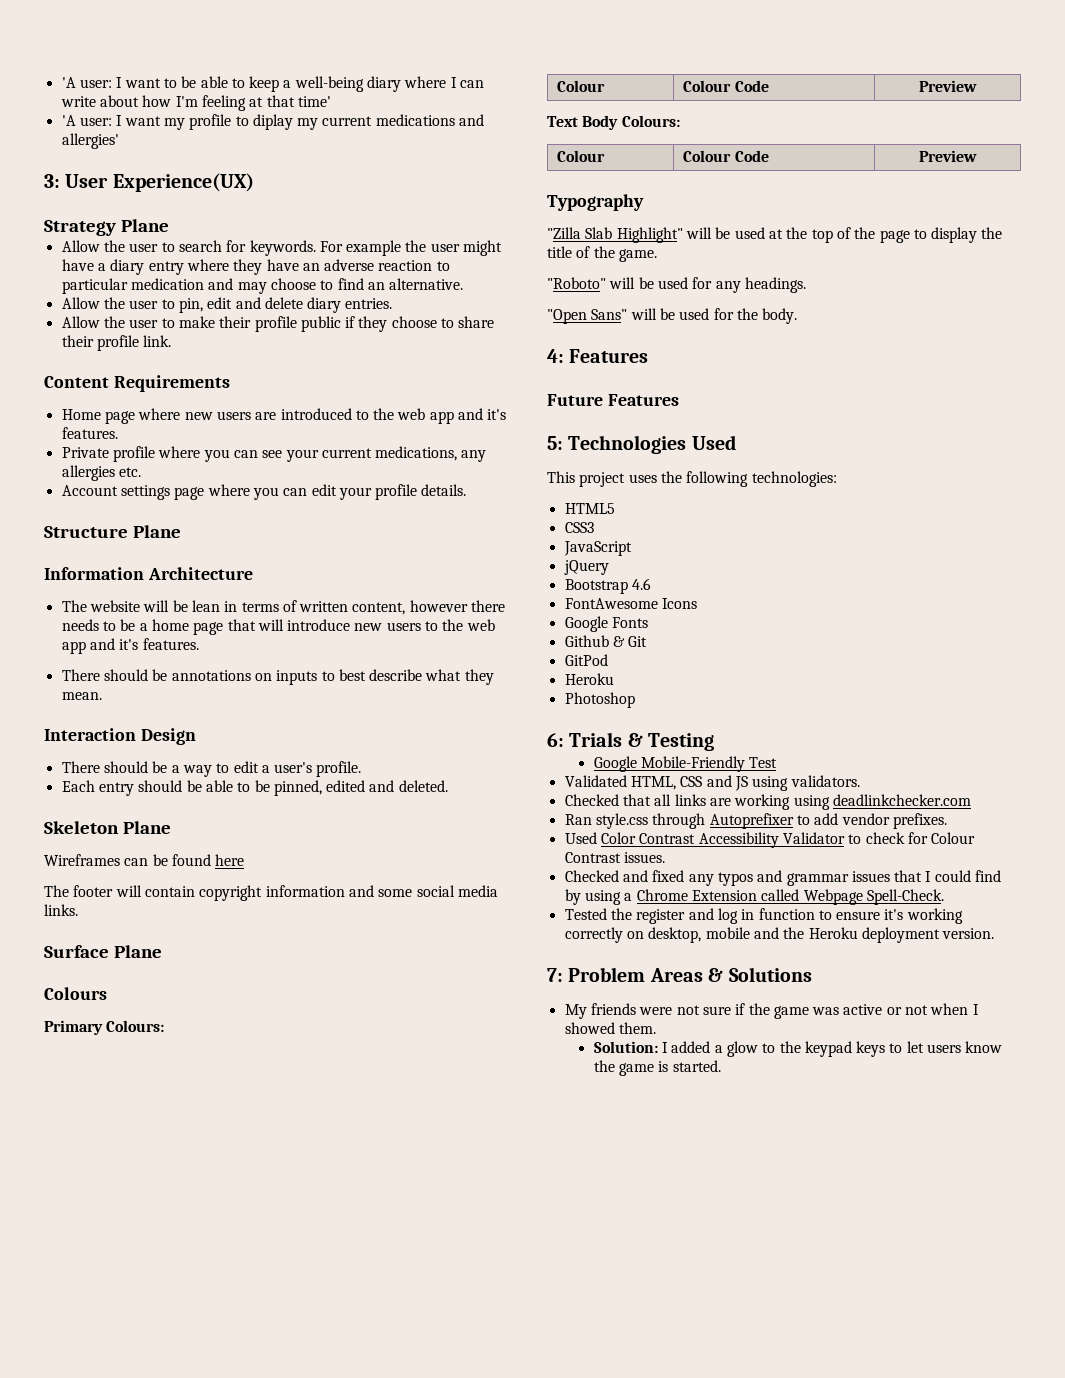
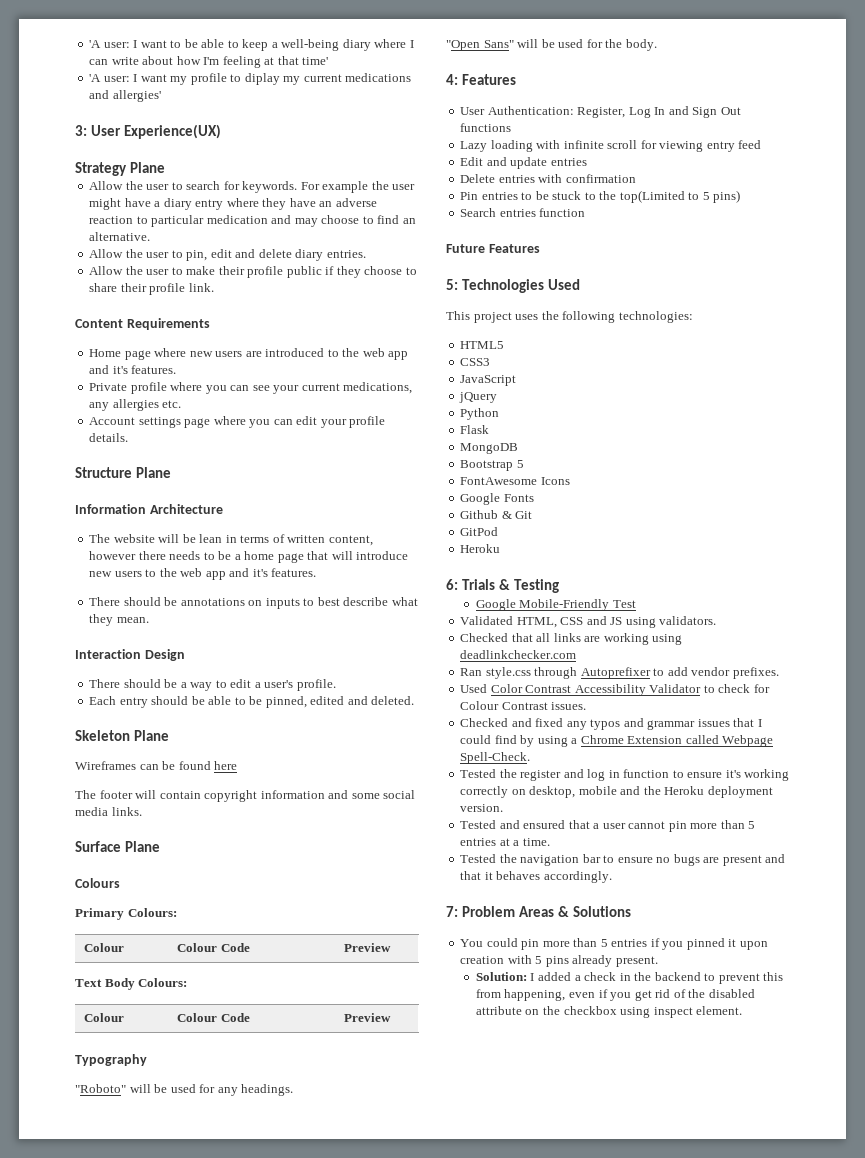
- "Zilla Slab Highlight" will be used at the top of the page to display the title of the game.
+ User Authentication: Register, Log In and Sign Out functions
+ Lazy loading with infinite scroll for viewing entry feed
+ Edit and update entries
+ Delete entries with confirmation
+ Pin entries to be stuck to the top(Limited to 5 pins)
+ Search entries function
+ Python
+ Flask
+ MongoDB
- Bootstrap 4.6
+ Bootstrap 5
- Photoshop
+ Tested and ensured that a user cannot pin more than 5 entries at a time.
+ Tested the navigation bar to ensure no bugs are present and that it behaves accordingly.
- My friends were not sure if the game was active or not when I showed them.
- Solution: I added a glow to the keypad keys to let users know the game is started.
+ You could pin more than 5 entries if you pinned it upon creation with 5 pins already present.
+ Solution: I added a check in the backend to prevent this from happening, even if you get rid of the disabled attribute on the checkbox using inspect element.

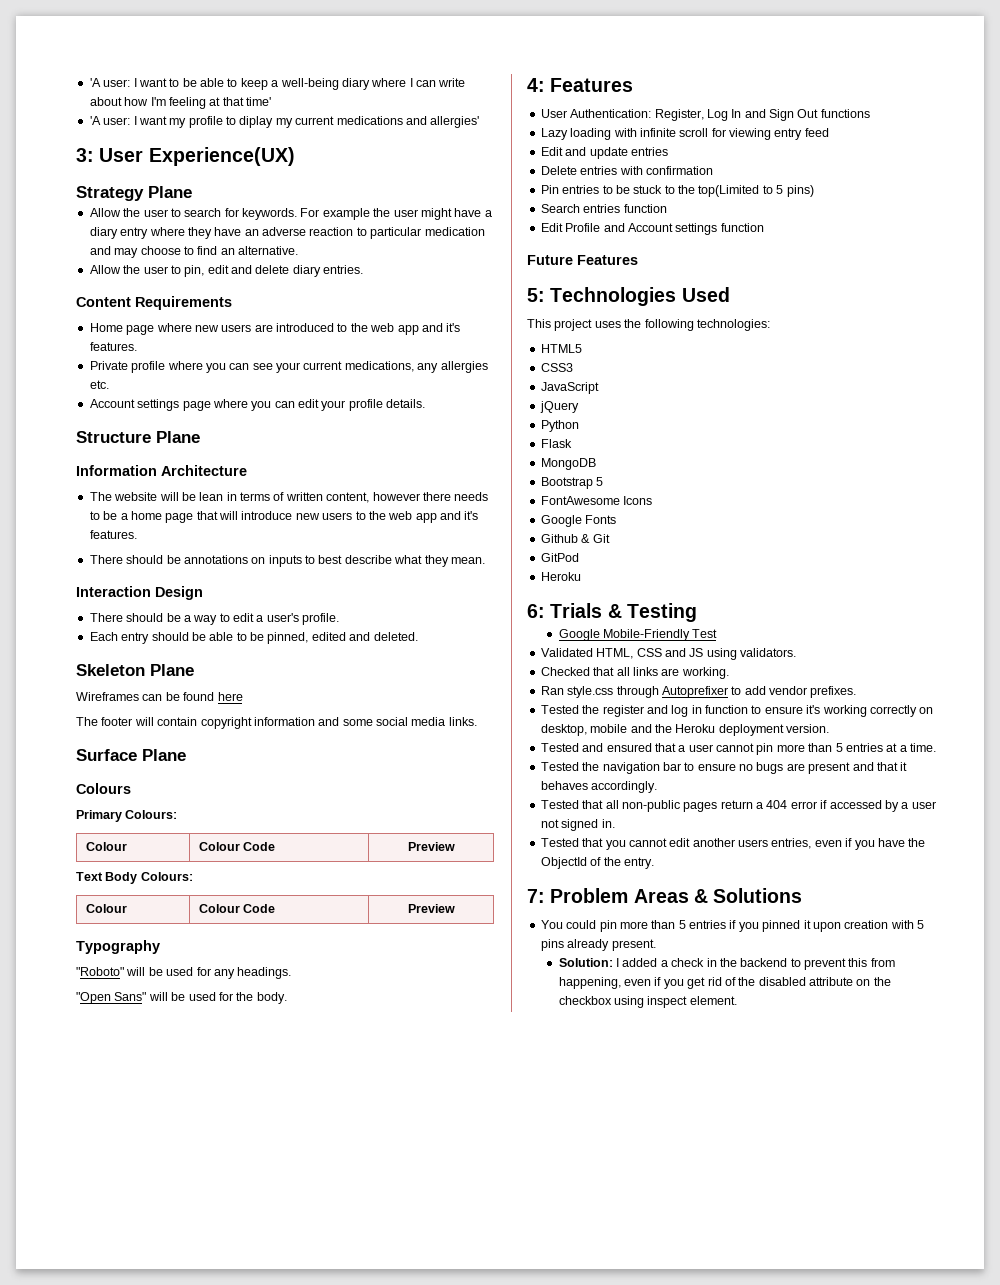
- Allow the user to make their profile public if they choose to share their profile link.
+ Edit Profile and Account settings function
- Checked that all links are working using deadlinkchecker.com
+ Checked that all links are working.
- Used Color Contrast Accessibility Validator to check for Colour Contrast issues.
- Checked and fixed any typos and grammar issues that I could find by using a Chrome Extension called Webpage Spell-Check.
+ Tested that all non-public pages return a 404 error if accessed by a user not signed in.
+ Tested that you cannot edit another users entries, even if you have the ObjectId of the entry.

